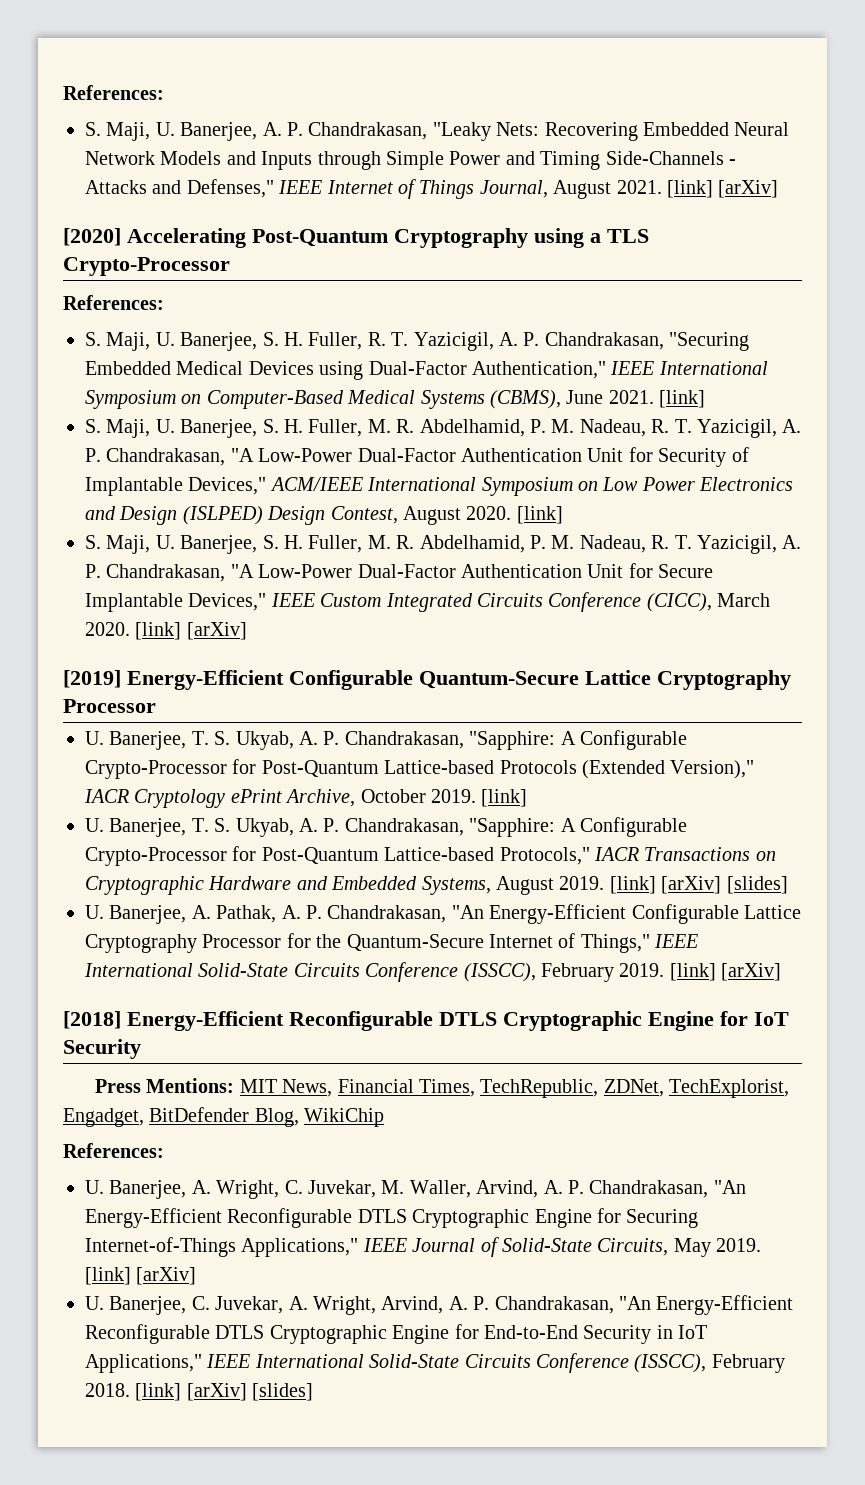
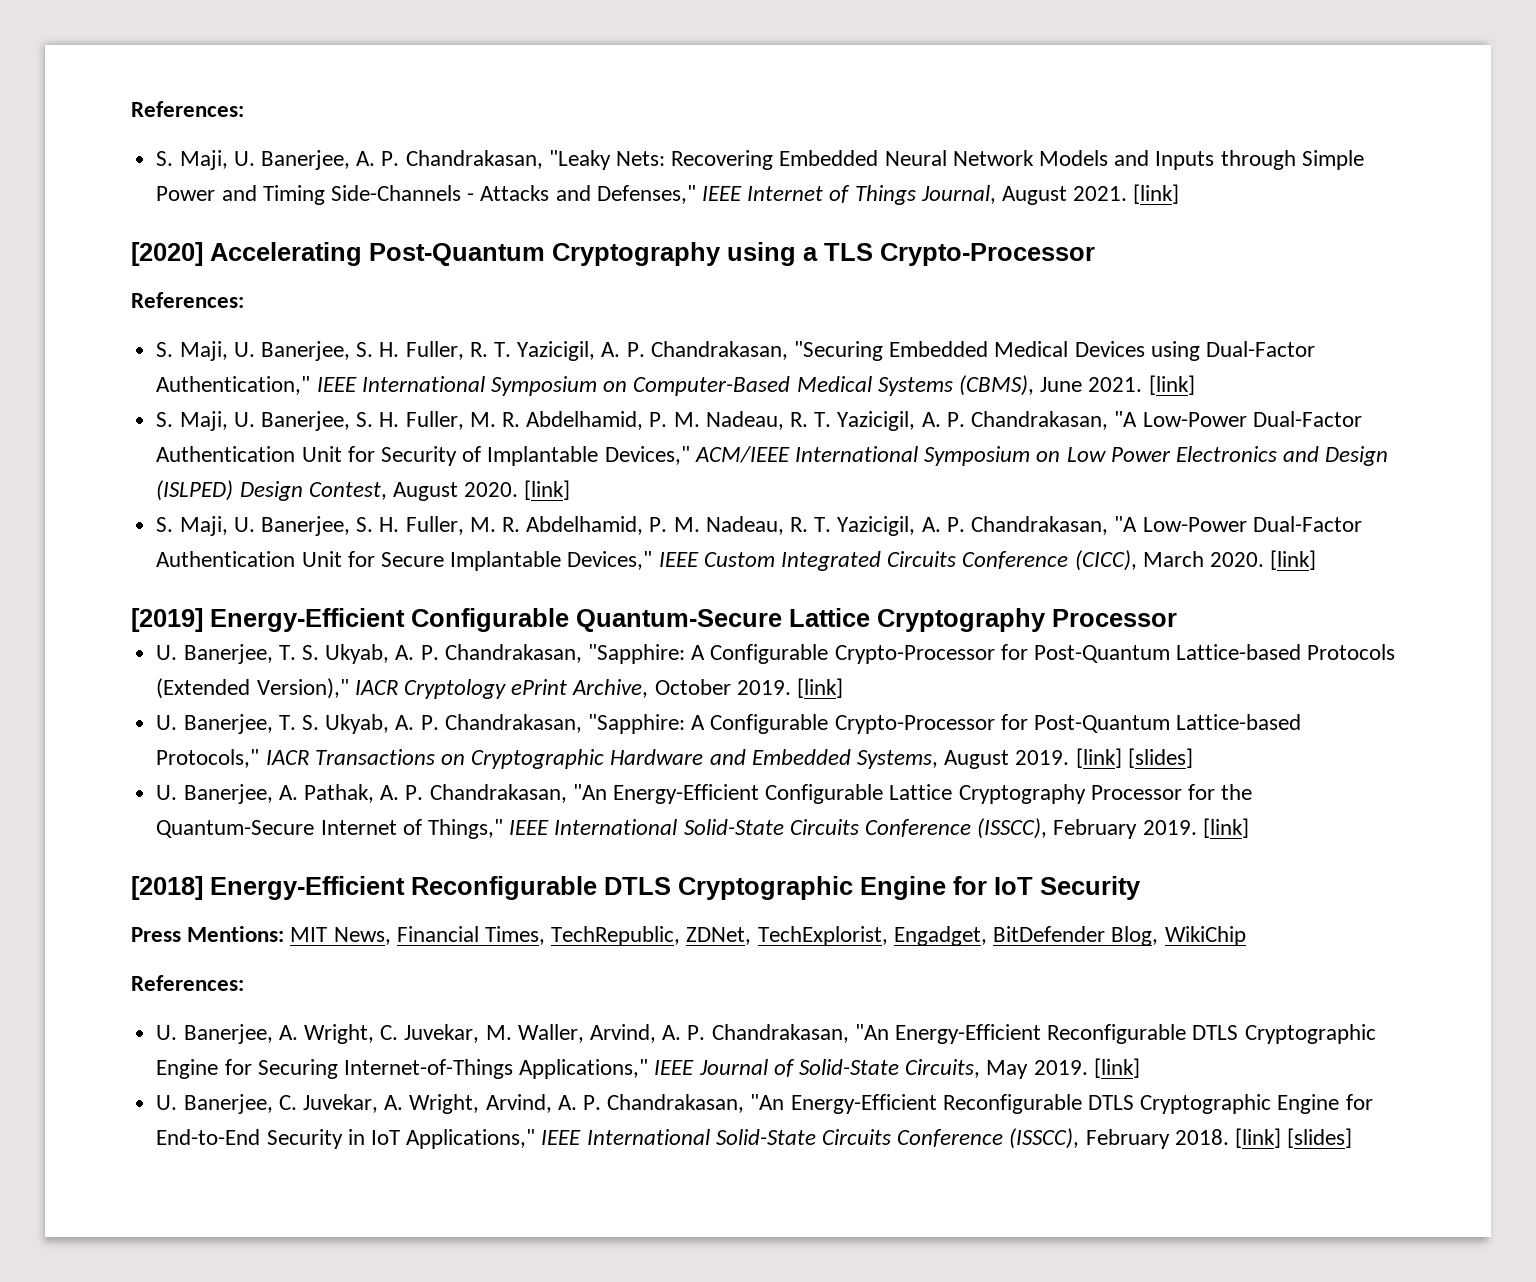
- S. Maji, U. Banerjee, A. P. Chandrakasan, "Leaky Nets: Recovering Embedded Neural Network Models and Inputs through Simple Power and Timing Side-Channels - Attacks and Defenses," IEEE Internet of Things Journal, August 2021. [link] [arXiv]
+ S. Maji, U. Banerjee, A. P. Chandrakasan, "Leaky Nets: Recovering Embedded Neural Network Models and Inputs through Simple Power and Timing Side-Channels - Attacks and Defenses," IEEE Internet of Things Journal, August 2021. [link]
- S. Maji, U. Banerjee, S. H. Fuller, M. R. Abdelhamid, P. M. Nadeau, R. T. Yazicigil, A. P. Chandrakasan, "A Low-Power Dual-Factor Authentication Unit for Secure Implantable Devices," IEEE Custom Integrated Circuits Conference (CICC), March 2020. [link] [arXiv]
+ S. Maji, U. Banerjee, S. H. Fuller, M. R. Abdelhamid, P. M. Nadeau, R. T. Yazicigil, A. P. Chandrakasan, "A Low-Power Dual-Factor Authentication Unit for Secure Implantable Devices," IEEE Custom Integrated Circuits Conference (CICC), March 2020. [link]
- U. Banerjee, T. S. Ukyab, A. P. Chandrakasan, "Sapphire: A Configurable Crypto-Processor for Post-Quantum Lattice-based Protocols," IACR Transactions on Cryptographic Hardware and Embedded Systems, August 2019. [link] [arXiv] [slides]
+ U. Banerjee, T. S. Ukyab, A. P. Chandrakasan, "Sapphire: A Configurable Crypto-Processor for Post-Quantum Lattice-based Protocols," IACR Transactions on Cryptographic Hardware and Embedded Systems, August 2019. [link] [slides]
- U. Banerjee, A. Pathak, A. P. Chandrakasan, "An Energy-Efficient Configurable Lattice Cryptography Processor for the Quantum-Secure Internet of Things," IEEE International Solid-State Circuits Conference (ISSCC), February 2019. [link] [arXiv]
+ U. Banerjee, A. Pathak, A. P. Chandrakasan, "An Energy-Efficient Configurable Lattice Cryptography Processor for the Quantum-Secure Internet of Things," IEEE International Solid-State Circuits Conference (ISSCC), February 2019. [link]
- U. Banerjee, A. Wright, C. Juvekar, M. Waller, Arvind, A. P. Chandrakasan, "An Energy-Efficient Reconfigurable DTLS Cryptographic Engine for Securing Internet-of-Things Applications," IEEE Journal of Solid-State Circuits, May 2019. [link] [arXiv]
+ U. Banerjee, A. Wright, C. Juvekar, M. Waller, Arvind, A. P. Chandrakasan, "An Energy-Efficient Reconfigurable DTLS Cryptographic Engine for Securing Internet-of-Things Applications," IEEE Journal of Solid-State Circuits, May 2019. [link]
- U. Banerjee, C. Juvekar, A. Wright, Arvind, A. P. Chandrakasan, "An Energy-Efficient Reconfigurable DTLS Cryptographic Engine for End-to-End Security in IoT Applications," IEEE International Solid-State Circuits Conference (ISSCC), February 2018. [link] [arXiv] [slides]
+ U. Banerjee, C. Juvekar, A. Wright, Arvind, A. P. Chandrakasan, "An Energy-Efficient Reconfigurable DTLS Cryptographic Engine for End-to-End Security in IoT Applications," IEEE International Solid-State Circuits Conference (ISSCC), February 2018. [link] [slides]

